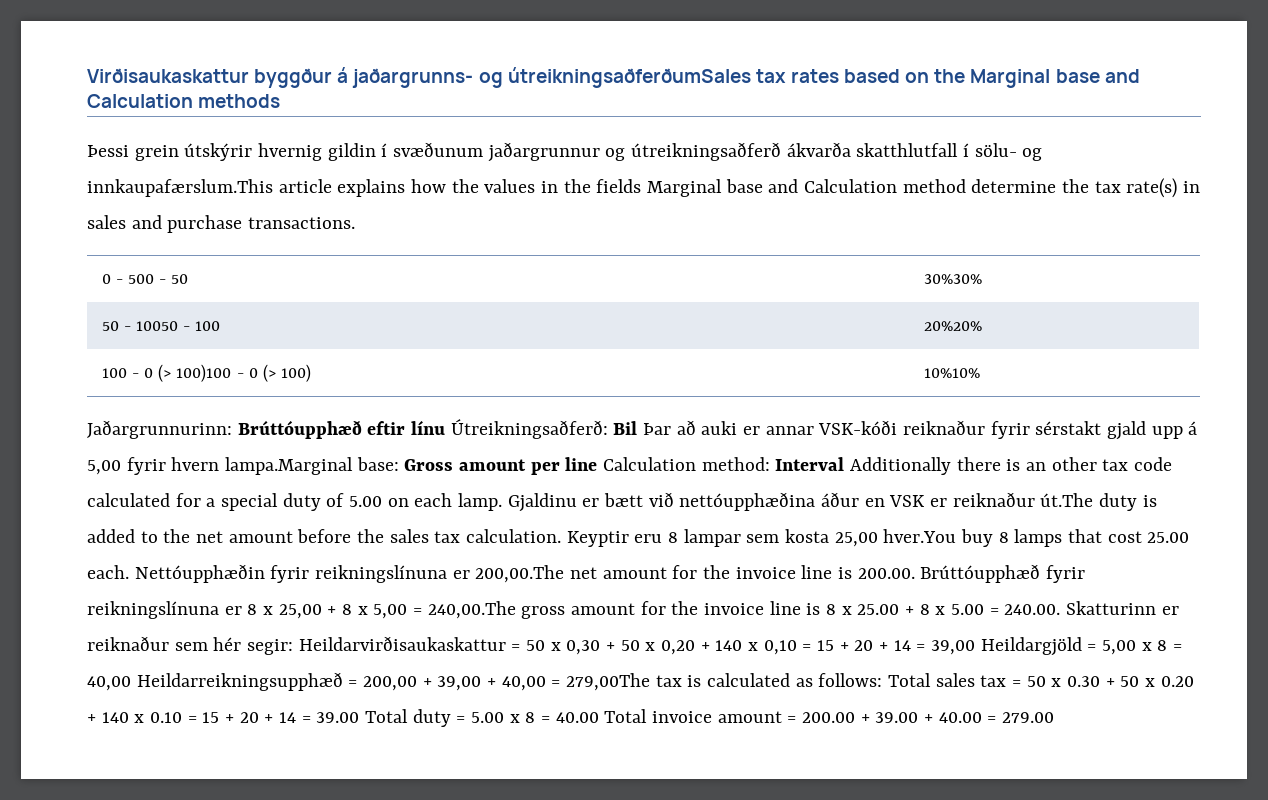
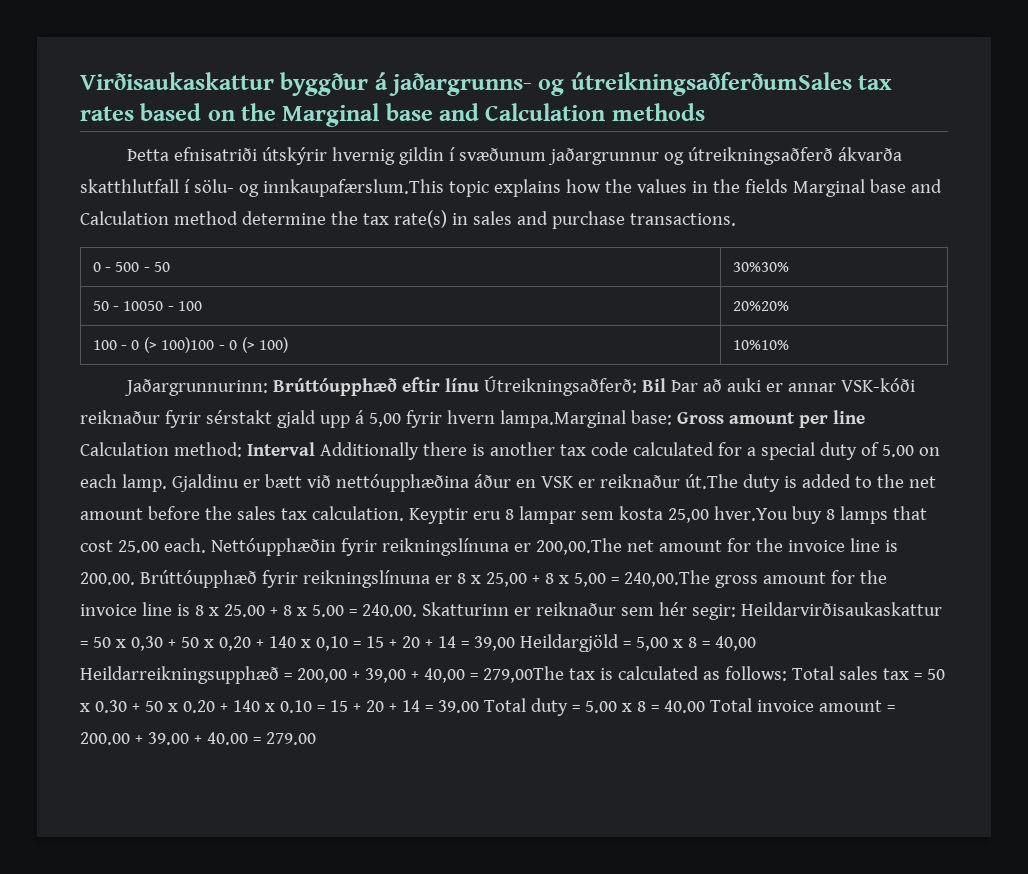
- Þessi grein útskýrir hvernig gildin í svæðunum jaðargrunnur og útreikningsaðferð ákvarða skatthlutfall í sölu- og innkaupafærslum.This article explains how the values in the fields Marginal base and Calculation method determine the tax rate(s) in sales and purchase transactions.
+ Þetta efnisatriði útskýrir hvernig gildin í svæðunum jaðargrunnur og útreikningsaðferð ákvarða skatthlutfall í sölu- og innkaupafærslum.This topic explains how the values in the fields Marginal base and Calculation method determine the tax rate(s) in sales and purchase transactions.
- Jaðargrunnurinn: Brúttóupphæð eftir línu Útreikningsaðferð: Bil Þar að auki er annar VSK-kóði reiknaður fyrir sérstakt gjald upp á 5,00 fyrir hvern lampa.Marginal base: Gross amount per line Calculation method: Interval Additionally there is an other tax code calculated for a special duty of 5.00 on each lamp.
+ Jaðargrunnurinn: Brúttóupphæð eftir línu Útreikningsaðferð: Bil Þar að auki er annar VSK-kóði reiknaður fyrir sérstakt gjald upp á 5,00 fyrir hvern lampa.Marginal base: Gross amount per line Calculation method: Interval Additionally there is another tax code calculated for a special duty of 5.00 on each lamp.

